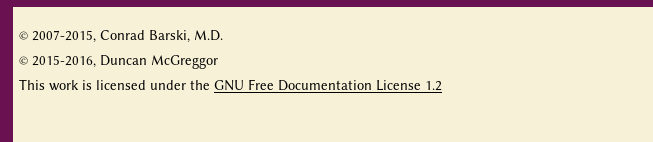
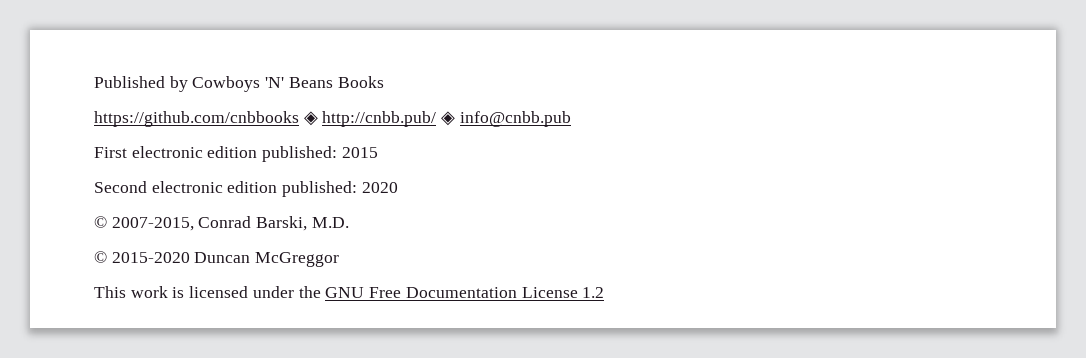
+ Published by Cowboys 'N' Beans Books
+ https://github.com/cnbbooks ◈ http://cnbb.pub/ ◈ info@cnbb.pub
+ First electronic edition published: 2015
+ Second electronic edition published: 2020
- © 2015-2016, Duncan McGreggor
+ © 2015-2020 Duncan McGreggor

